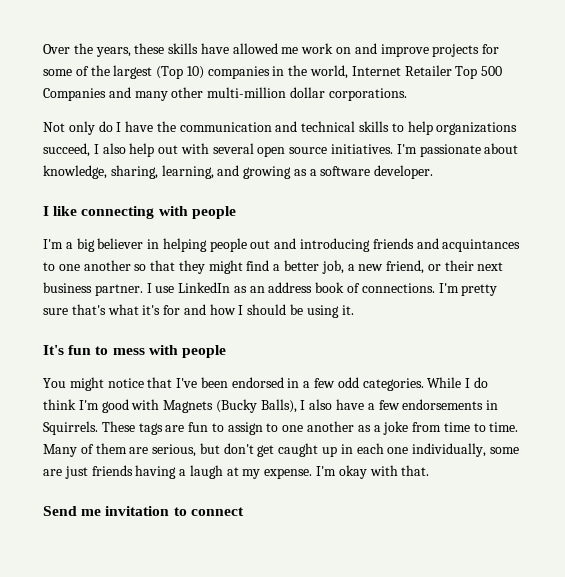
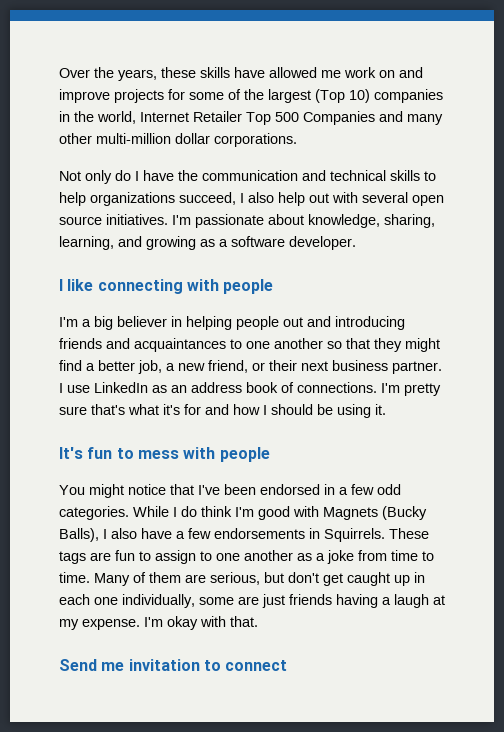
- I'm a big believer in helping people out and introducing friends and acquintances to one another so that they might find a better job, a new friend, or their next business partner.
+ I'm a big believer in helping people out and introducing friends and acquaintances to one another so that they might find a better job, a new friend, or their next business partner.

